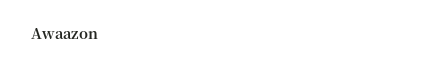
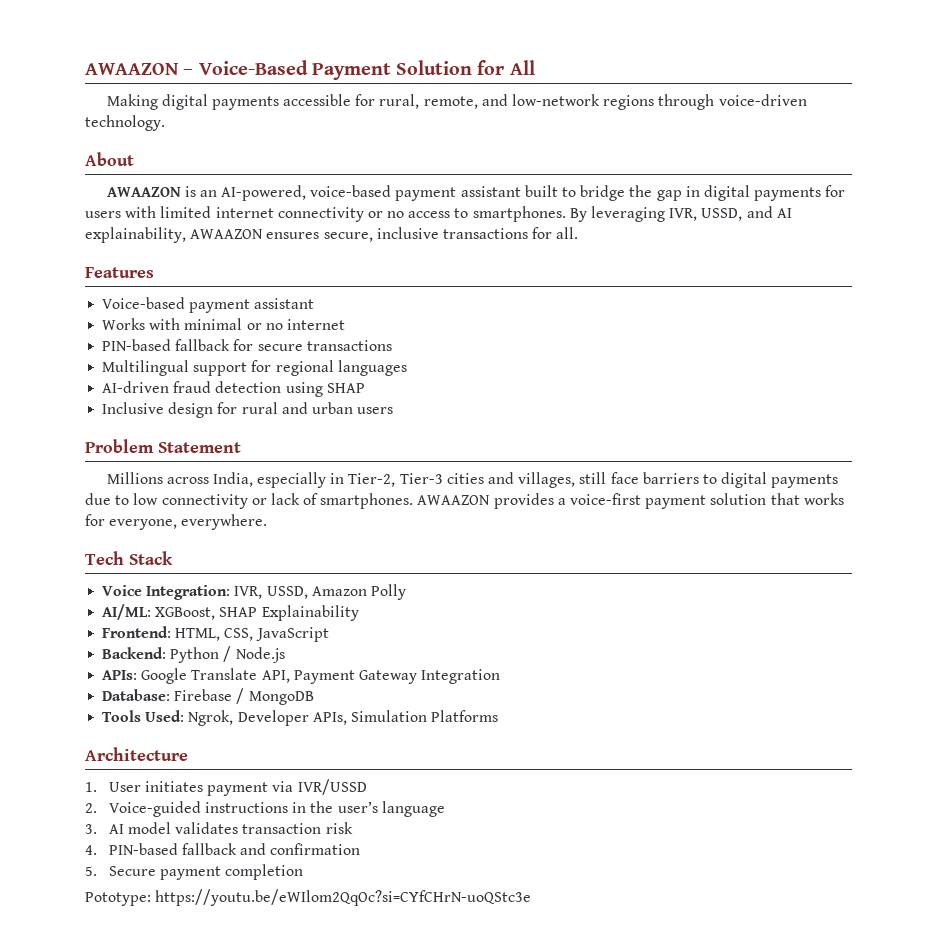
- Awaazon
+ AWAAZON – Voice-Based Payment Solution for All
+ Making digital payments accessible for rural, remote, and low-network regions through voice-driven technology.
+ About
+ AWAAZON is an AI-powered, voice-based payment assistant built to bridge the gap in digital payments for users with limited internet connectivity or no access to smartphones. By leveraging IVR, USSD, and AI explainability, AWAAZON ensures secure, inclusive transactions for all.
+ Features
+ Voice-based payment assistant
+ Works with minimal or no internet
+ PIN-based fallback for secure transactions
+ Multilingual support for regional languages
+ AI-driven fraud detection using SHAP
+ Inclusive design for rural and urban users
+ Problem Statement
+ Millions across India, especially in Tier-2, Tier-3 cities and villages, still face barriers to digital payments due to low connectivity or lack of smartphones. AWAAZON provides a voice-first payment solution that works for everyone, everywhere.
+ Tech Stack
+ Voice Integration: IVR, USSD, Amazon Polly
+ AI/ML: XGBoost, SHAP Explainability
+ Frontend: HTML, CSS, JavaScript
+ Backend: Python / Node.js
+ APIs: Google Translate API, Payment Gateway Integration
+ Database: Firebase / MongoDB
+ Tools Used: Ngrok, Developer APIs, Simulation Platforms
+ Architecture
+ 1. User initiates payment via IVR/USSD
+ 2. Voice-guided instructions in the user’s language
+ 3. AI model validates transaction risk
+ 4. PIN-based fallback and confirmation
+ 5. Secure payment completion
+ Pototype: https://youtu.be/eWIlom2QqOc?si=CYfCHrN-uoQStc3e

